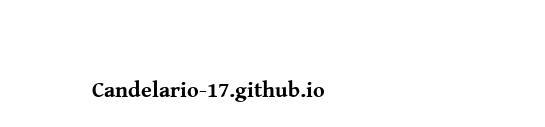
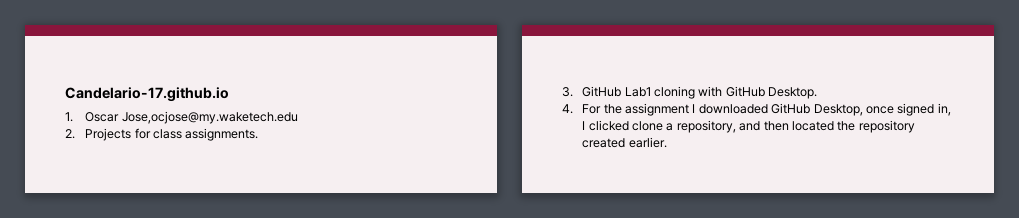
+ 1. Oscar Jose,ocjose@my.waketech.edu
+ 2. Projects for class assignments.
+ 3. GitHub Lab1 cloning with GitHub Desktop.
+ 4. For the assignment I downloaded GitHub Desktop, once signed in, I clicked clone a repository, and then located the repository created earlier.

